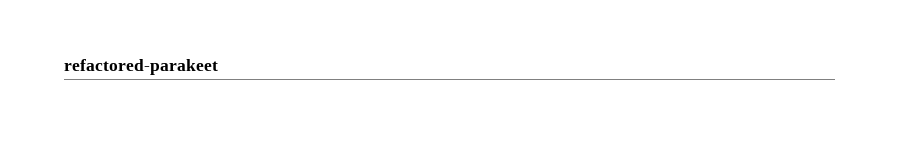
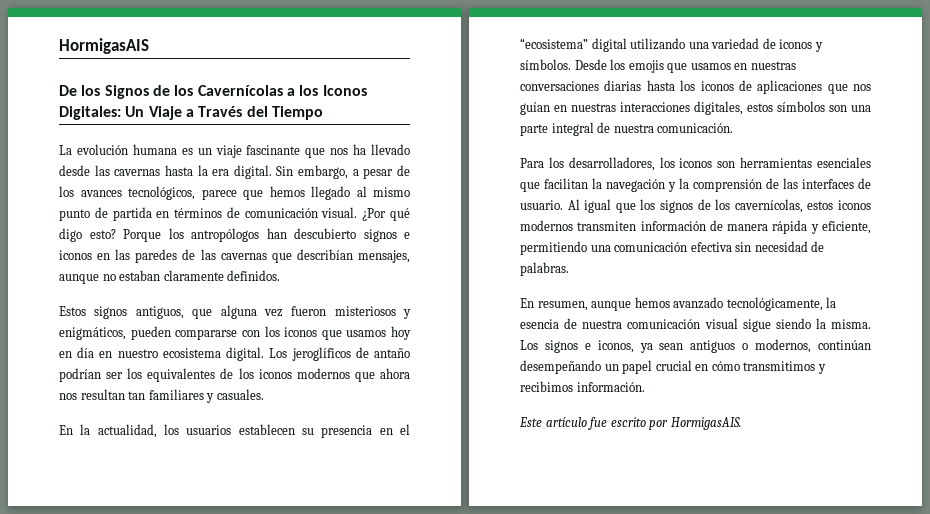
- refactored-parakeet
+ HormigasAIS
+ De los Signos de los Cavernícolas a los Iconos Digitales: Un Viaje a Través del Tiempo
+ La evolución humana es un viaje fascinante que nos ha llevado desde las cavernas hasta la era digital. Sin embargo, a pesar de los avances tecnológicos, parece que hemos llegado al mismo punto de partida en términos de comunicación visual. ¿Por qué digo esto? Porque los antropólogos han descubierto signos e iconos en las paredes de las cavernas que describían mensajes, aunque no estaban claramente definidos.
+ Estos signos antiguos, que alguna vez fueron misteriosos y enigmáticos, pueden compararse con los iconos que usamos hoy en día en nuestro ecosistema digital. Los jeroglíficos de antaño podrían ser los equivalentes de los iconos modernos que ahora nos resultan tan familiares y casuales.
+ En la actualidad, los usuarios establecen su presencia en el “ecosistema” digital utilizando una variedad de iconos y símbolos. Desde los emojis que usamos en nuestras conversaciones diarias hasta los iconos de aplicaciones que nos guían en nuestras interacciones digitales, estos símbolos son una parte integral de nuestra comunicación.
+ Para los desarrolladores, los iconos son herramientas esenciales que facilitan la navegación y la comprensión de las interfaces de usuario. Al igual que los signos de los cavernícolas, estos iconos modernos transmiten información de manera rápida y eficiente, permitiendo una comunicación efectiva sin necesidad de palabras.
+ En resumen, aunque hemos avanzado tecnológicamente, la esencia de nuestra comunicación visual sigue siendo la misma. Los signos e iconos, ya sean antiguos o modernos, continúan desempeñando un papel crucial en cómo transmitimos y recibimos información.
+ Este artículo fue escrito por HormigasAIS.

